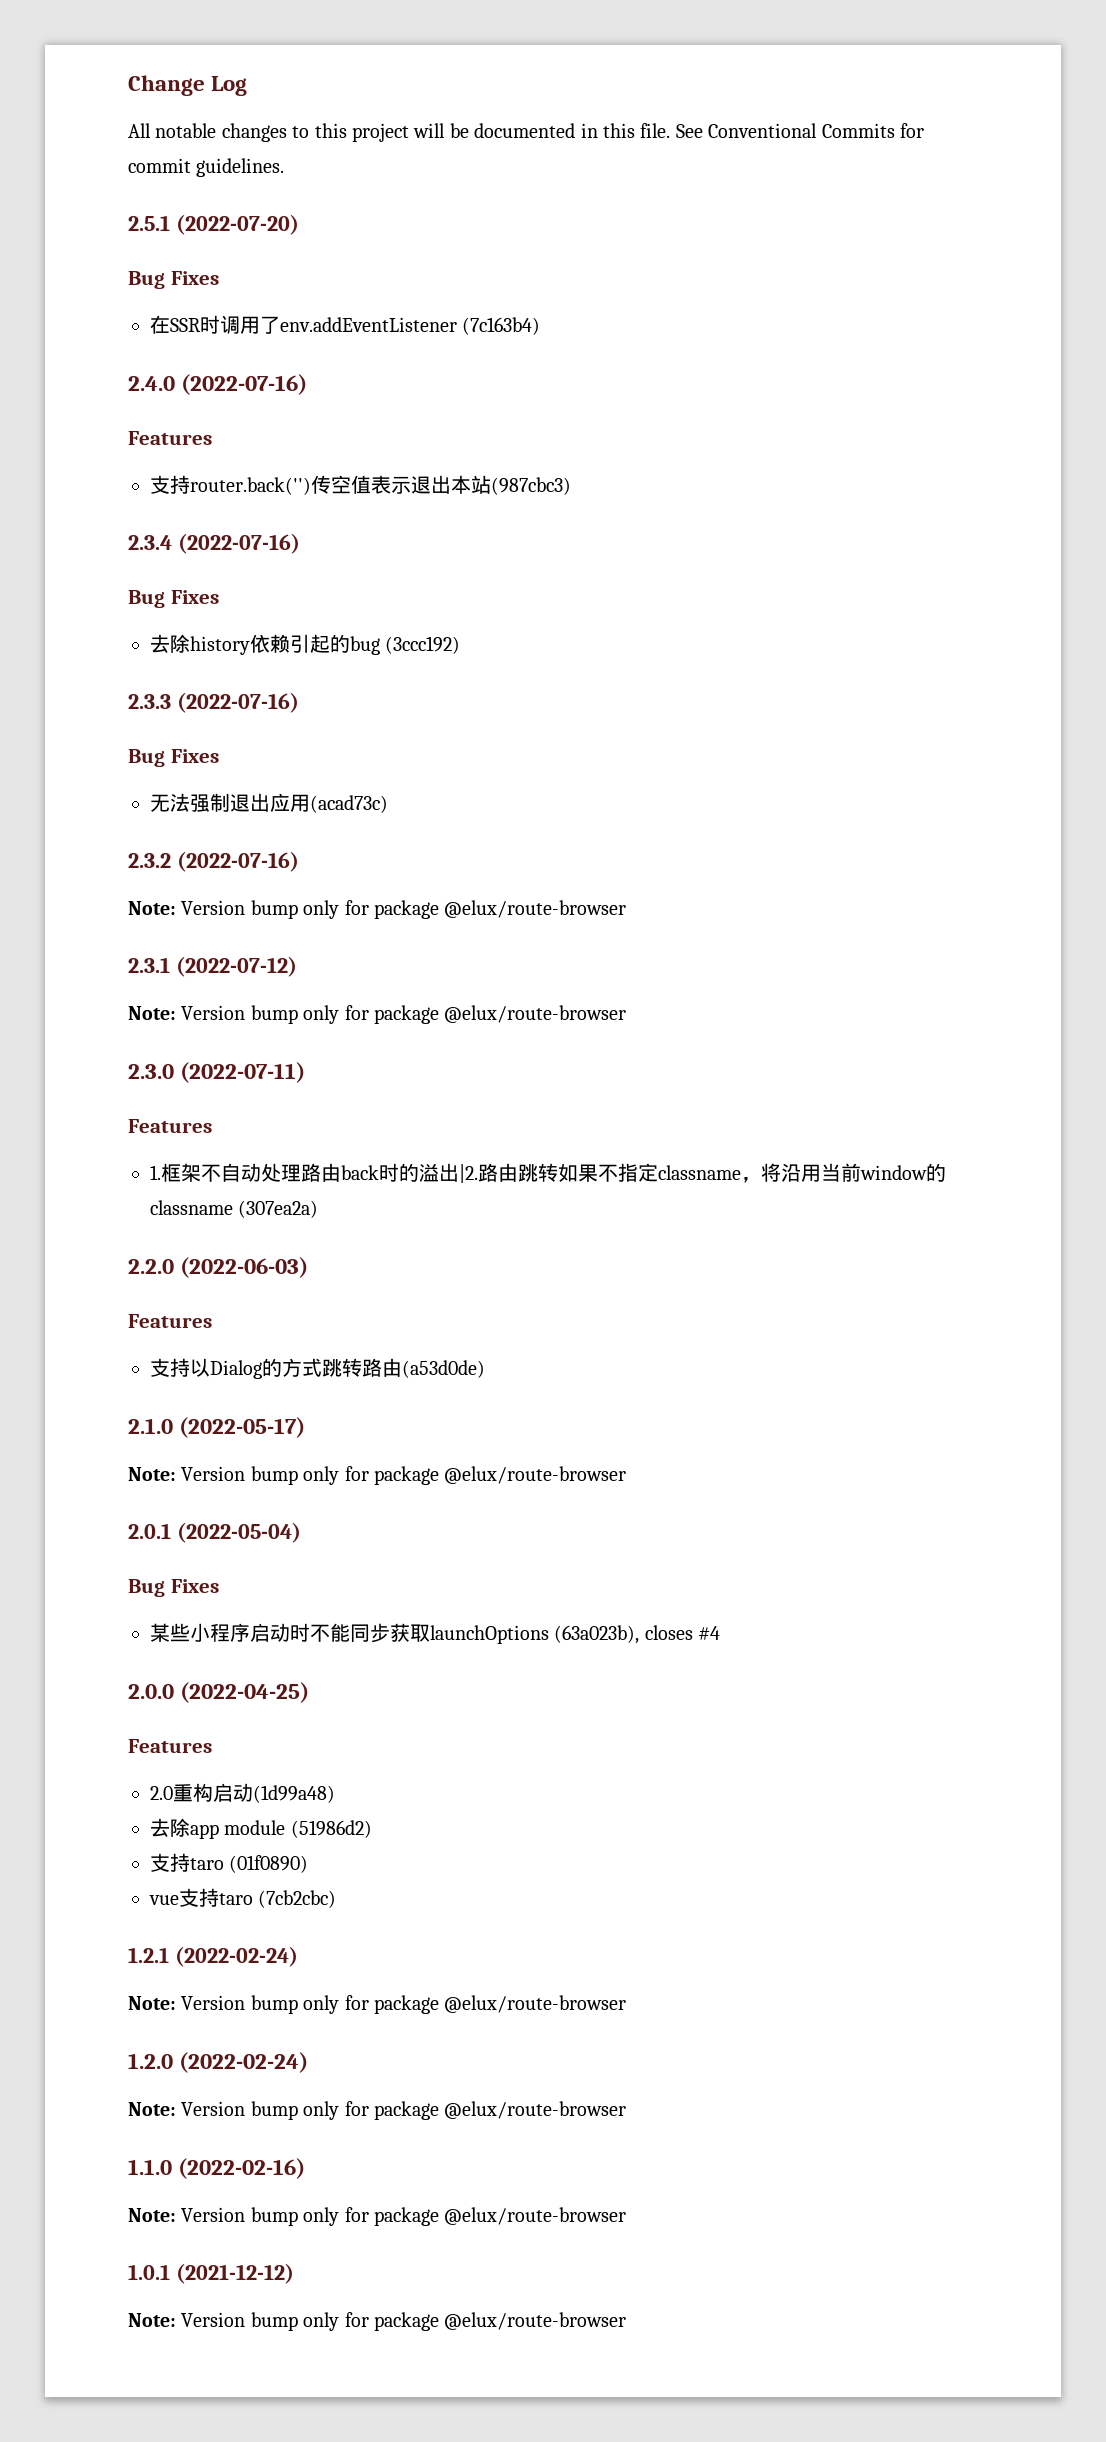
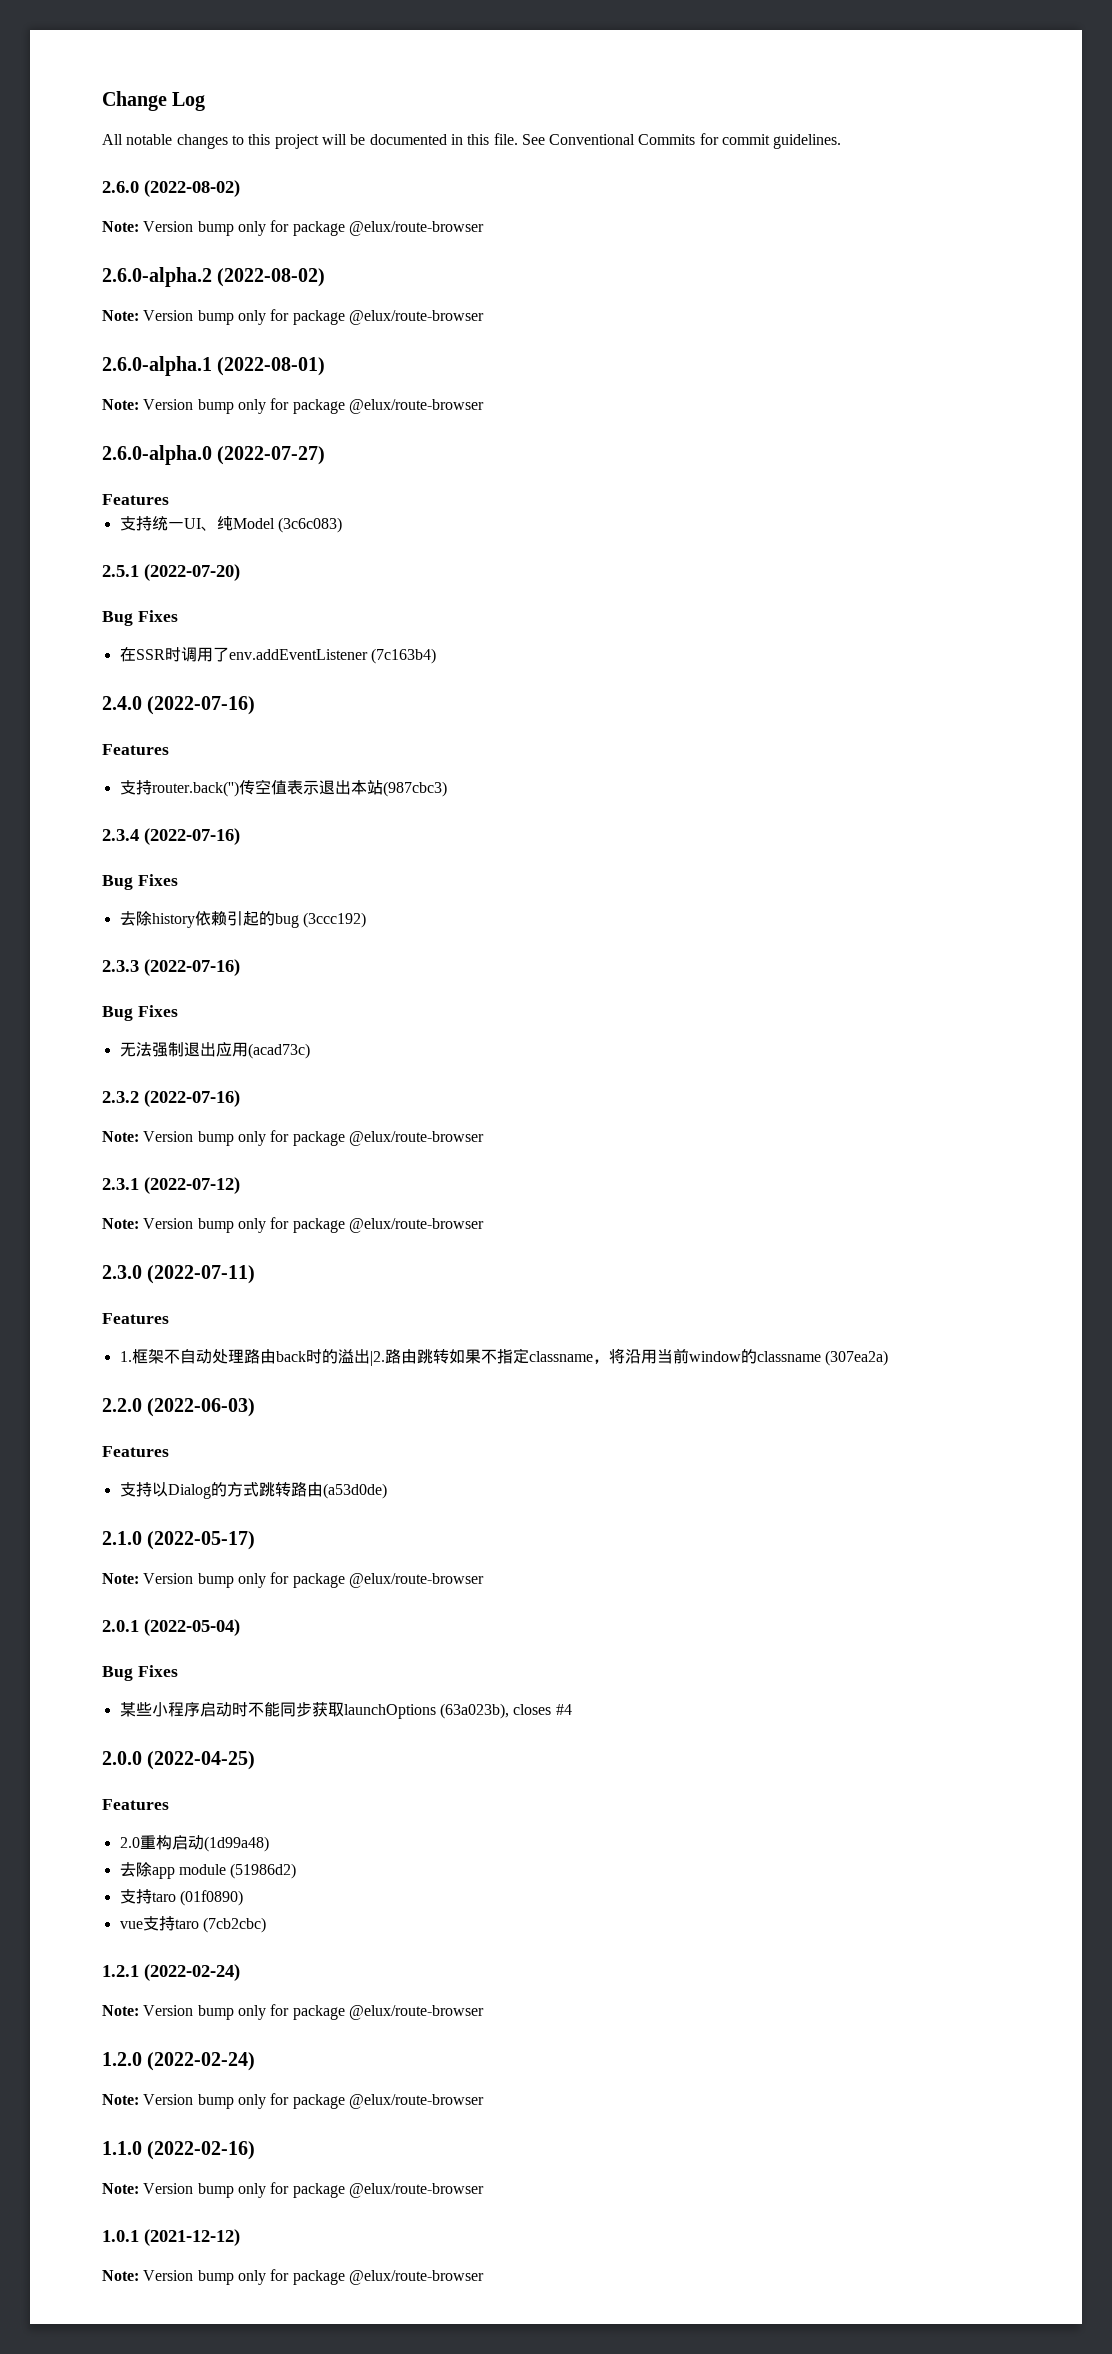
+ 2.6.0 (2022-08-02)
+ Note: Version bump only for package @elux/route-browser
+ 2.6.0-alpha.2 (2022-08-02)
+ Note: Version bump only for package @elux/route-browser
+ 2.6.0-alpha.1 (2022-08-01)
+ Note: Version bump only for package @elux/route-browser
+ 2.6.0-alpha.0 (2022-07-27)
+ Features
+ 支持统一UI、纯Model (3c6c083)

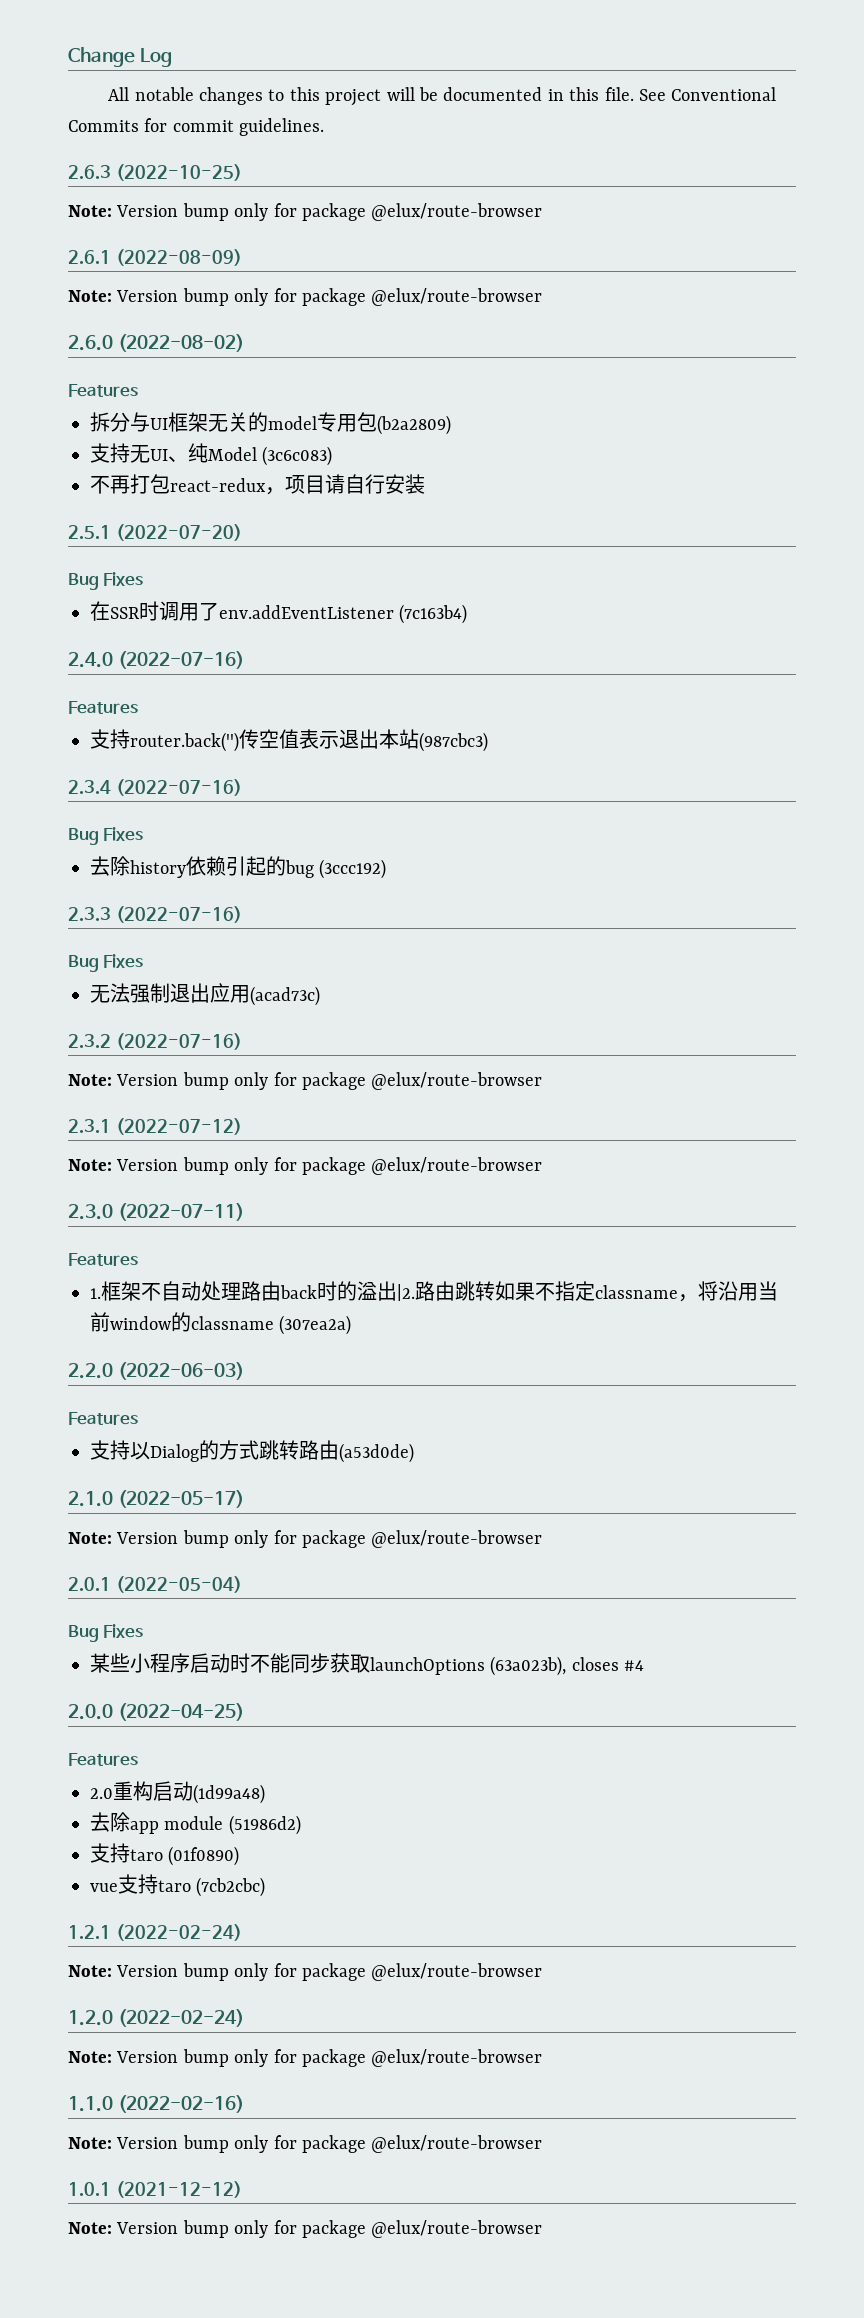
+ 2.6.3 (2022-10-25)
+ Note: Version bump only for package @elux/route-browser
+ 2.6.1 (2022-08-09)
+ Note: Version bump only for package @elux/route-browser
  2.6.0 (2022-08-02)
- Note: Version bump only for package @elux/route-browser
- 2.6.0-alpha.2 (2022-08-02)
- Note: Version bump only for package @elux/route-browser
- 2.6.0-alpha.1 (2022-08-01)
- Note: Version bump only for package @elux/route-browser
- 2.6.0-alpha.0 (2022-07-27)
  Features
- 支持统一UI、纯Model (3c6c083)
+ 拆分与UI框架无关的model专用包(b2a2809)
+ 支持无UI、纯Model (3c6c083)
+ 不再打包react-redux，项目请自行安装

